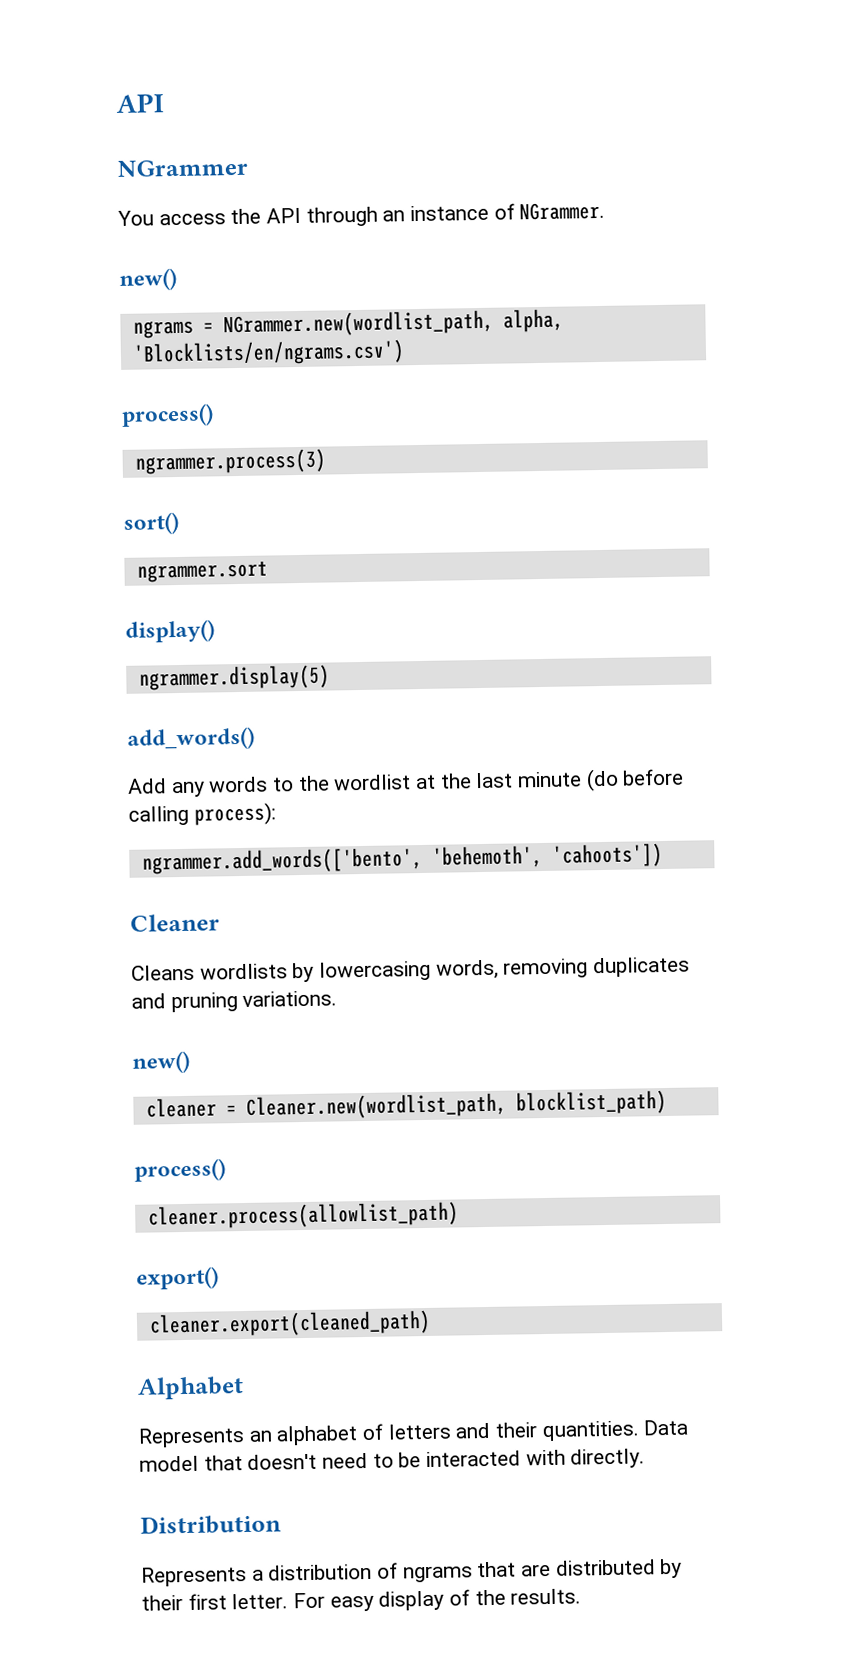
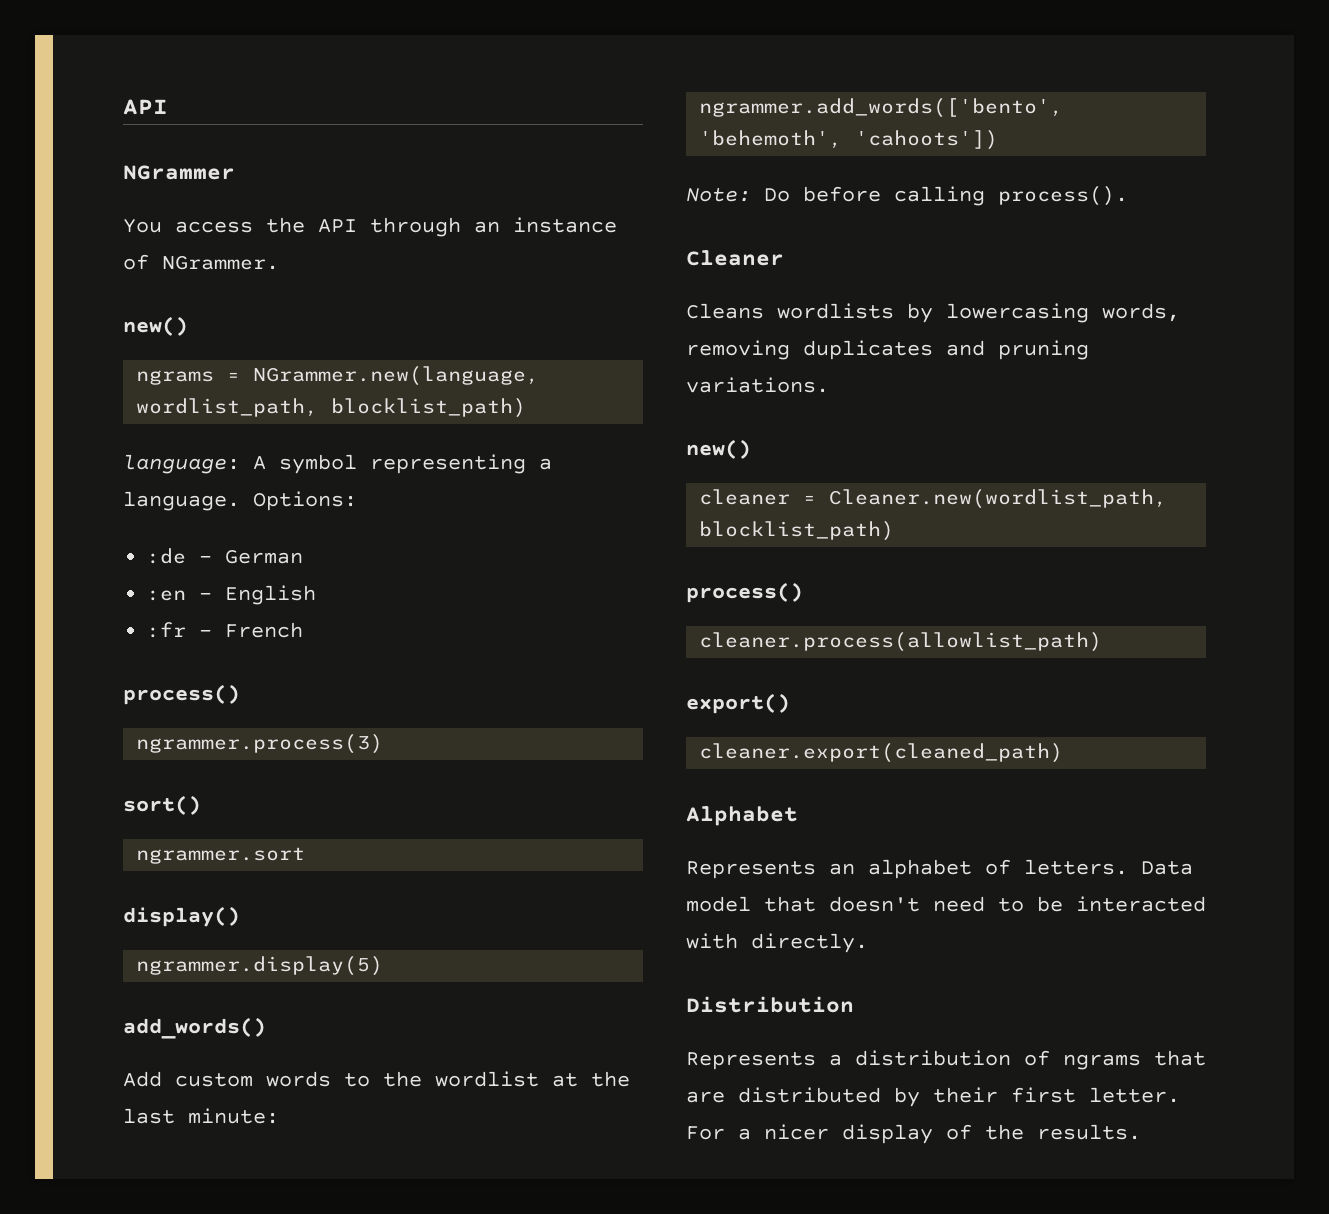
- ngrams = NGrammer.new(wordlist_path, alpha, 'Blocklists/en/ngrams.csv')
+ ngrams = NGrammer.new(language, wordlist_path, blocklist_path)
+ language: A symbol representing a language. Options:
+ :de - German
+ :en - English
+ :fr - French
- Add any words to the wordlist at the last minute (do before calling process):
+ Add custom words to the wordlist at the last minute:
  ngrammer.add_words(['bento', 'behemoth', 'cahoots'])
+ Note: Do before calling process().
- Represents an alphabet of letters and their quantities.
+ Represents an alphabet of letters.
- For easy display of the results.
+ For a nicer display of the results.

